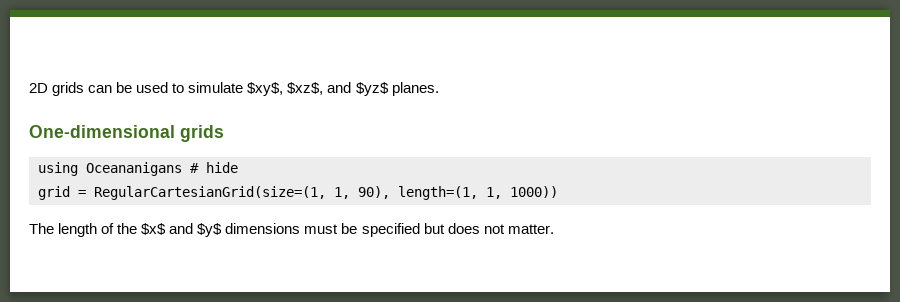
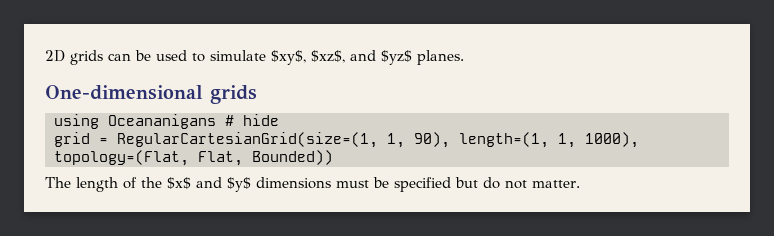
- grid = RegularCartesianGrid(size=(1, 1, 90), length=(1, 1, 1000))
+ grid = RegularCartesianGrid(size=(1, 1, 90), length=(1, 1, 1000), topology=(Flat, Flat, Bounded))
- The length of the $x$ and $y$ dimensions must be specified but does not matter.
+ The length of the $x$ and $y$ dimensions must be specified but do not matter.

